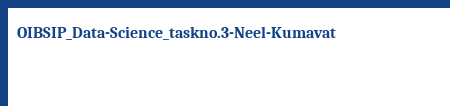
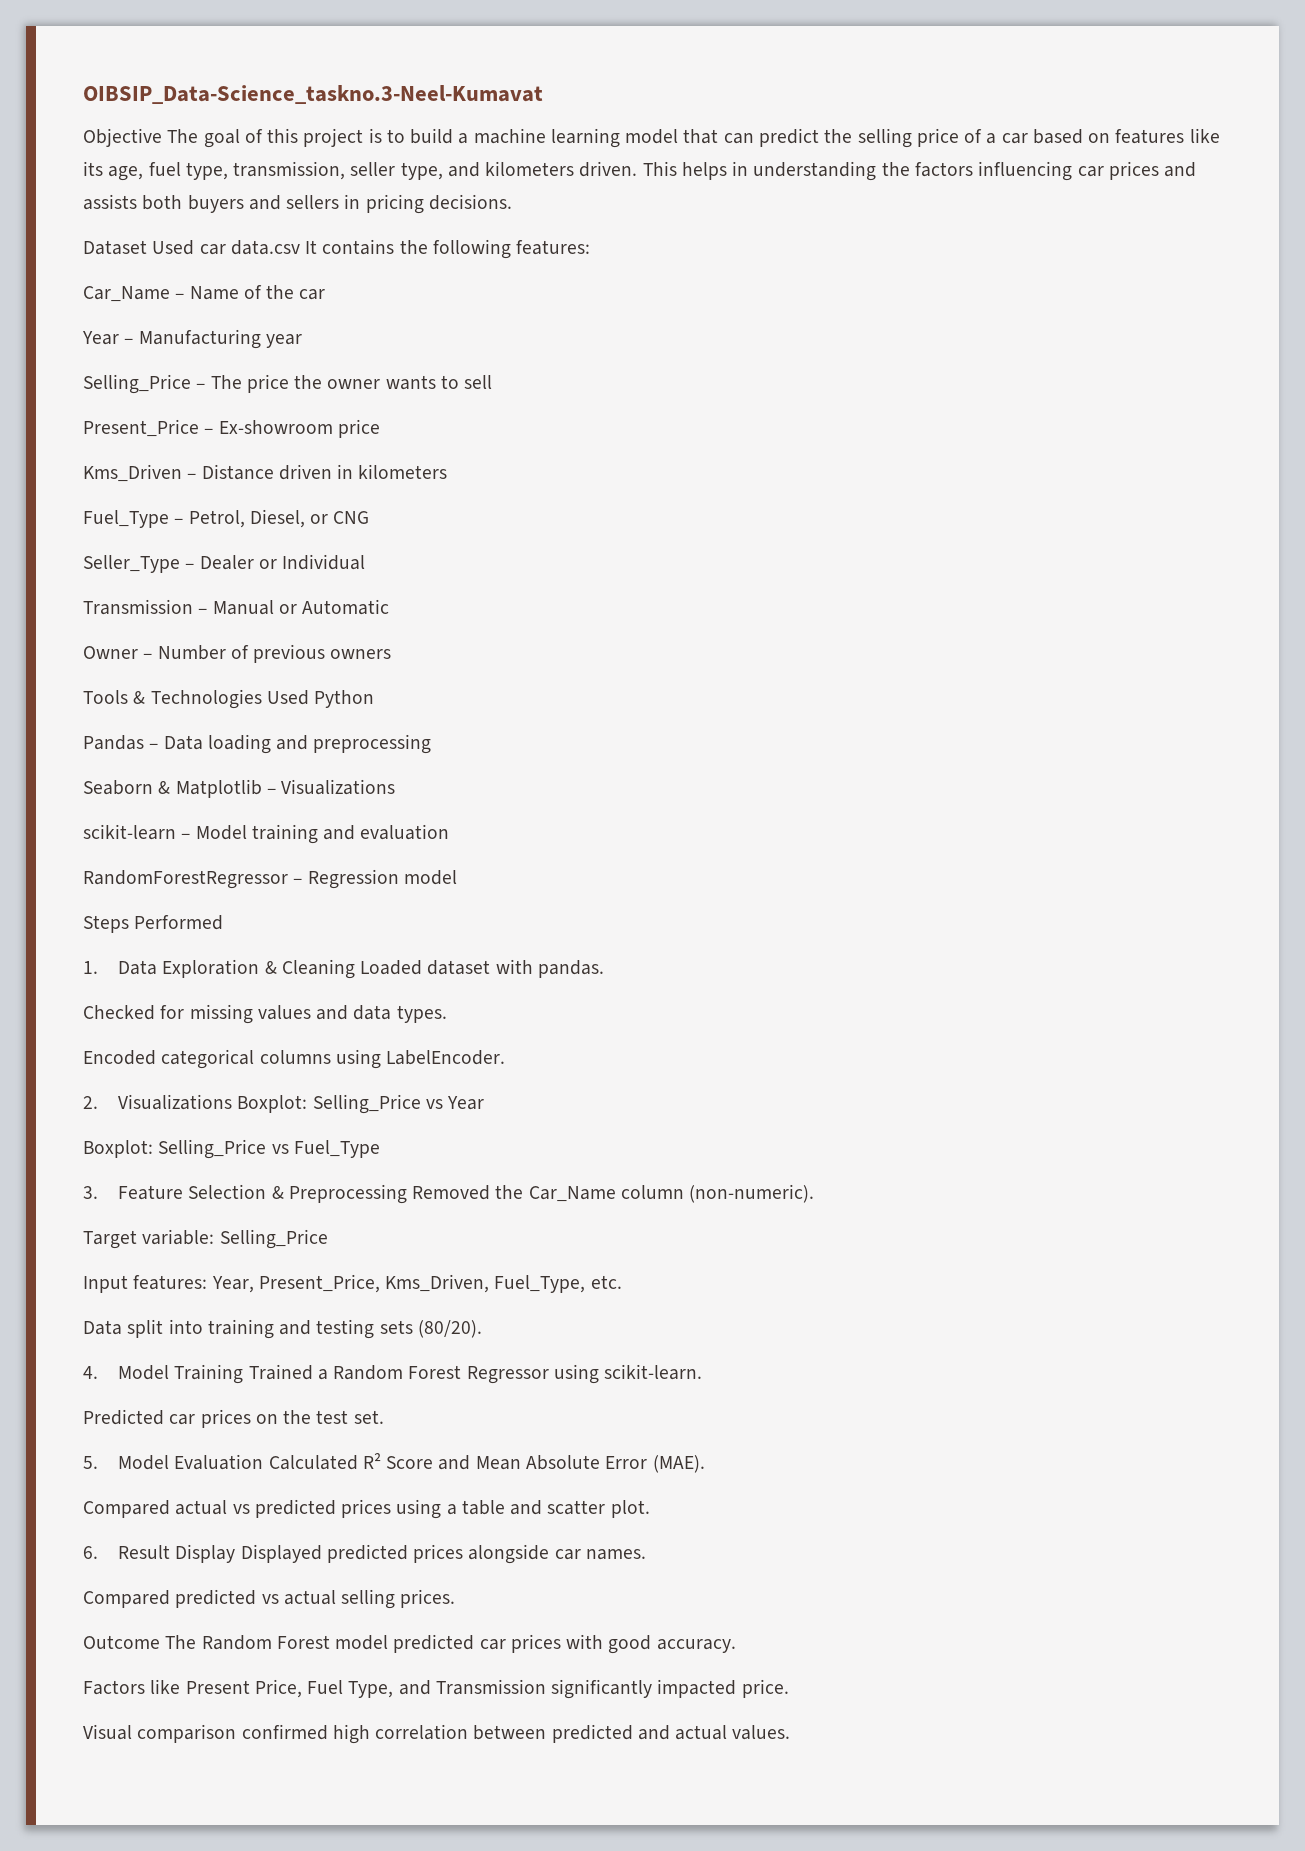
+ Objective The goal of this project is to build a machine learning model that can predict the selling price of a car based on features like its age, fuel type, transmission, seller type, and kilometers driven. This helps in understanding the factors influencing car prices and assists both buyers and sellers in pricing decisions.
+ Dataset Used car data.csv It contains the following features:
+ Car_Name – Name of the car
+ Year – Manufacturing year
+ Selling_Price – The price the owner wants to sell
+ Present_Price – Ex-showroom price
+ Kms_Driven – Distance driven in kilometers
+ Fuel_Type – Petrol, Diesel, or CNG
+ Seller_Type – Dealer or Individual
+ Transmission – Manual or Automatic
+ Owner – Number of previous owners
+ Tools & Technologies Used Python
+ Pandas – Data loading and preprocessing
+ Seaborn & Matplotlib – Visualizations
+ scikit-learn – Model training and evaluation
+ RandomForestRegressor – Regression model
+ Steps Performed
+ 1. Data Exploration & Cleaning Loaded dataset with pandas.
+ Checked for missing values and data types.
+ Encoded categorical columns using LabelEncoder.
+ 2. Visualizations Boxplot: Selling_Price vs Year
+ Boxplot: Selling_Price vs Fuel_Type
+ 3. Feature Selection & Preprocessing Removed the Car_Name column (non-numeric).
+ Target variable: Selling_Price
+ Input features: Year, Present_Price, Kms_Driven, Fuel_Type, etc.
+ Data split into training and testing sets (80/20).
+ 4. Model Training Trained a Random Forest Regressor using scikit-learn.
+ Predicted car prices on the test set.
+ 5. Model Evaluation Calculated R² Score and Mean Absolute Error (MAE).
+ Compared actual vs predicted prices using a table and scatter plot.
+ 6. Result Display Displayed predicted prices alongside car names.
+ Compared predicted vs actual selling prices.
+ Outcome The Random Forest model predicted car prices with good accuracy.
+ Factors like Present Price, Fuel Type, and Transmission significantly impacted price.
+ Visual comparison confirmed high correlation between predicted and actual values.

